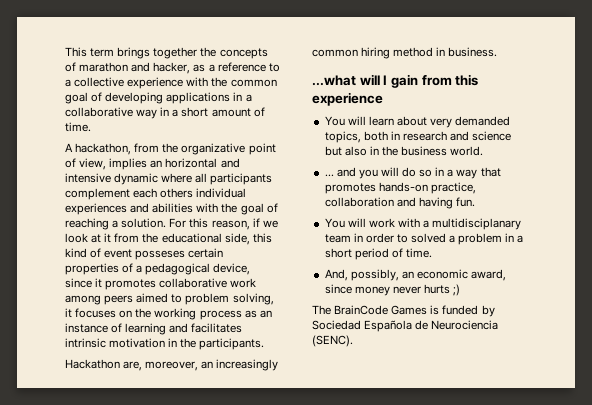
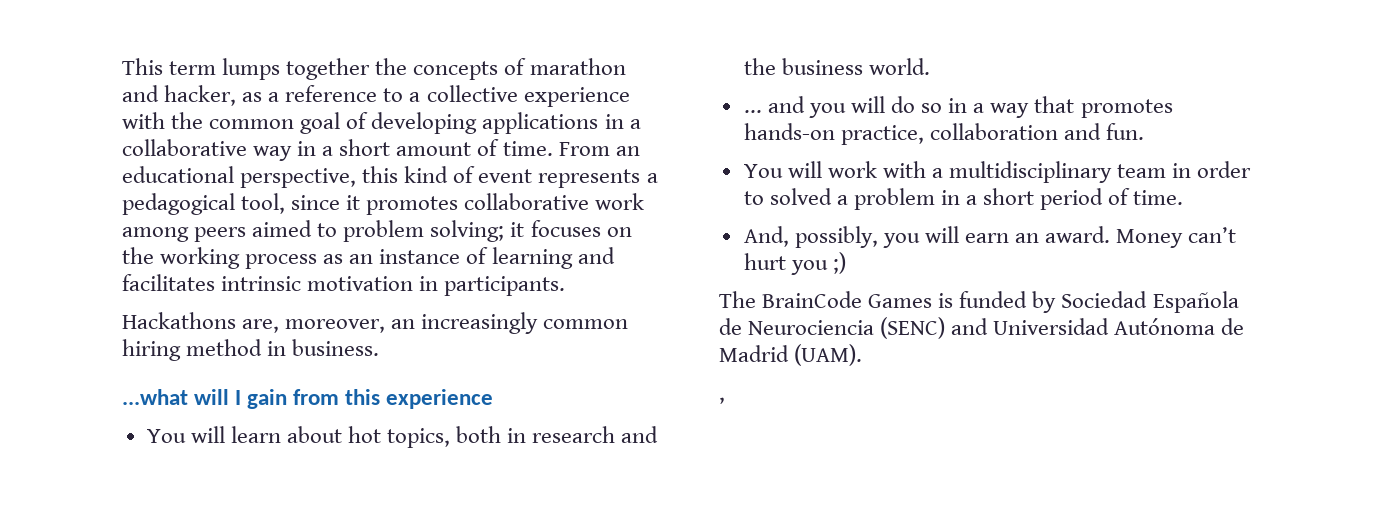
- This term brings together the concepts of marathon and hacker, as a reference to a collective experience with the common goal of developing applications in a collaborative way in a short amount of time.
- A hackathon, from the organizative point of view, implies an horizontal and intensive dynamic where all participants complement each others individual experiences and abilities with the goal of reaching a solution. For this reason, if we look at it from the educational side, this kind of event posseses certain properties of a pedagogical device, since it promotes collaborative work among peers aimed to problem solving, it focuses on the working process as an instance of learning and facilitates intrinsic motivation in the participants.
+ This term lumps together the concepts of marathon and hacker, as a reference to a collective experience with the common goal of developing applications in a collaborative way in a short amount of time. From an educational perspective, this kind of event represents a pedagogical tool, since it promotes collaborative work among peers aimed to problem solving; it focuses on the working process as an instance of learning and facilitates intrinsic motivation in participants.
- Hackathon are, moreover, an increasingly common hiring method in business.
+ Hackathons are, moreover, an increasingly common hiring method in business.
- You will learn about very demanded topics, both in research and science but also in the business world.
+ You will learn about hot topics, both in research and the business world.
- ... and you will do so in a way that promotes hands-on practice, collaboration and having fun.
+ ... and you will do so in a way that promotes hands-on practice, collaboration and fun.
- You will work with a multidisciplanary team in order to solved a problem in a short period of time.
+ You will work with a multidisciplinary team in order to solved a problem in a short period of time.
- And, possibly, an economic award, since money never hurts ;)
+ And, possibly, you will earn an award. Money can’t hurt you ;)
- The BrainCode Games is funded by Sociedad Española de Neurociencia (SENC).
+ The BrainCode Games is funded by Sociedad Española de Neurociencia (SENC) and Universidad Autónoma de Madrid (UAM).
+ ,

